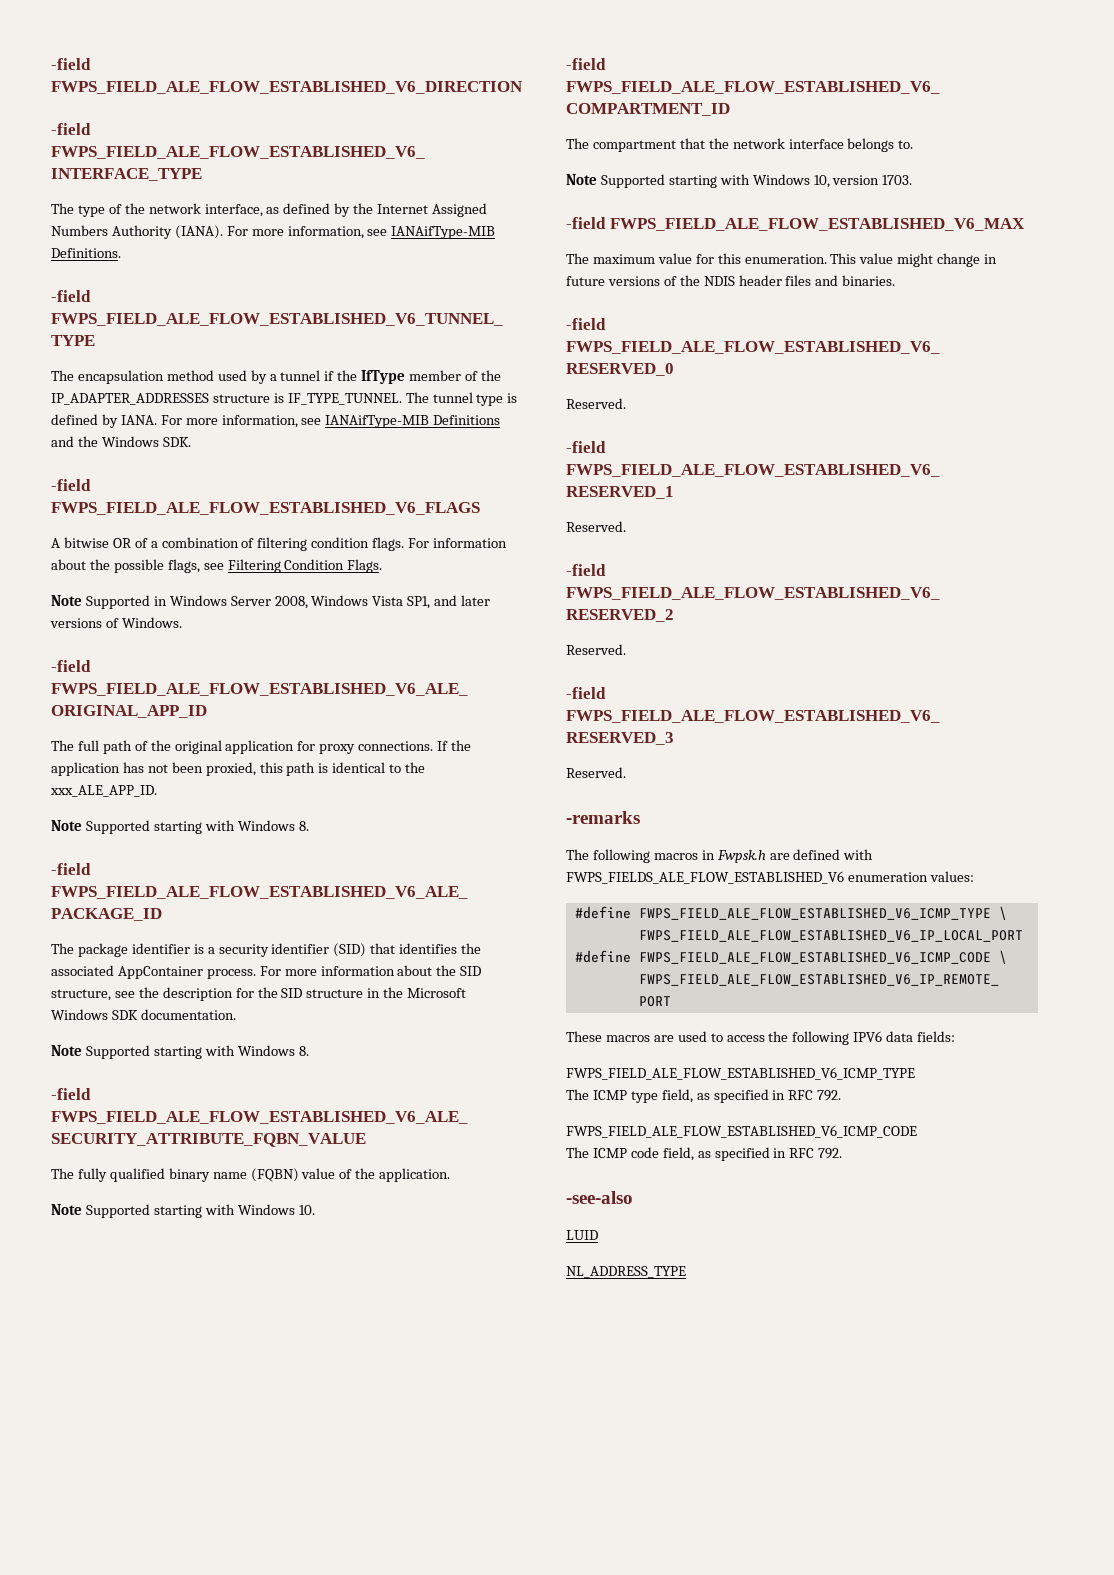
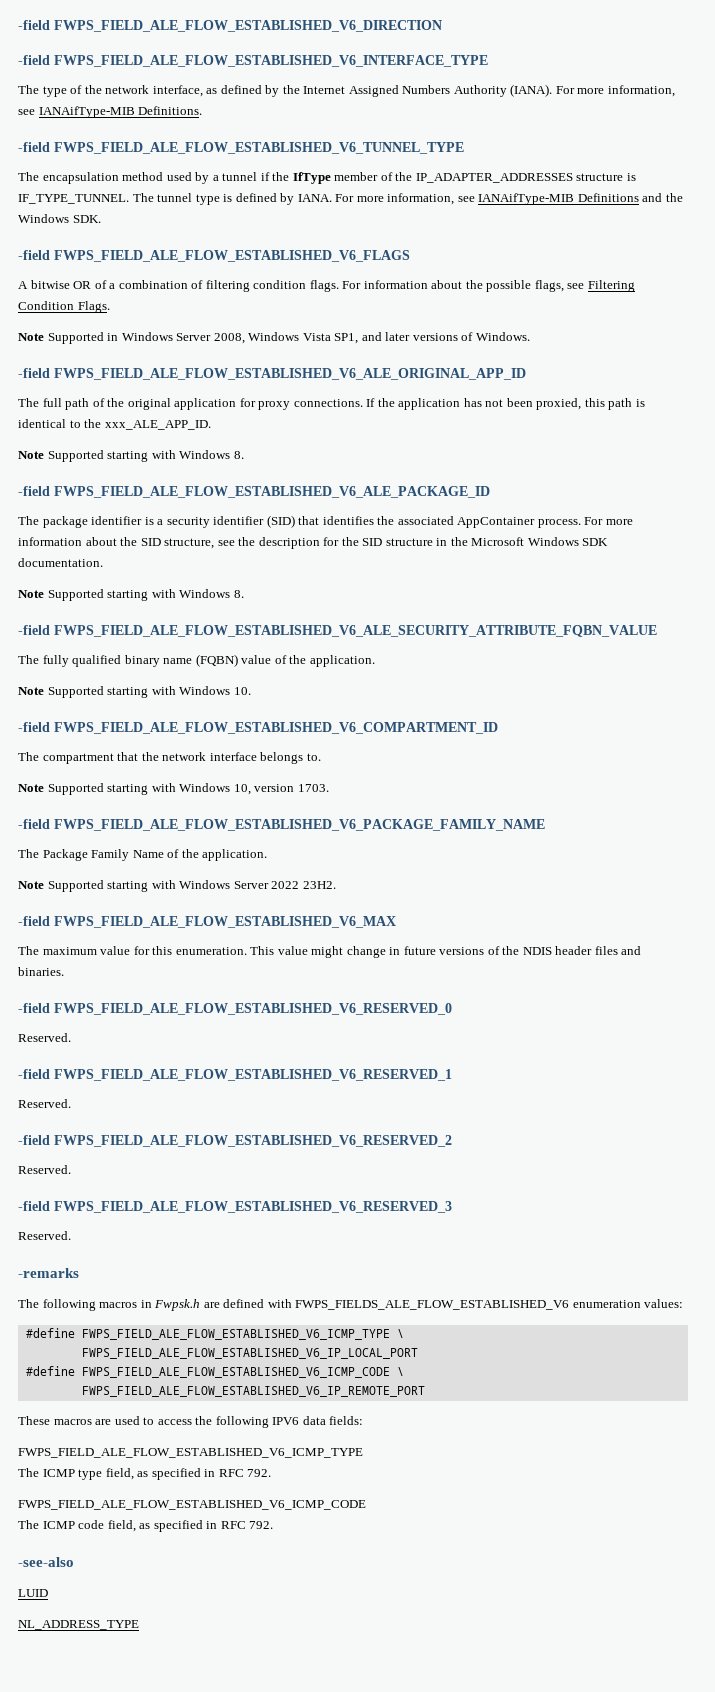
+ -field FWPS_FIELD_ALE_FLOW_ESTABLISHED_V6_PACKAGE_FAMILY_NAME
+ The Package Family Name of the application.
+ Note Supported starting with Windows Server 2022 23H2.

